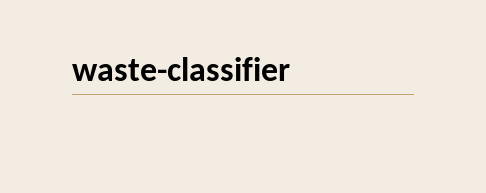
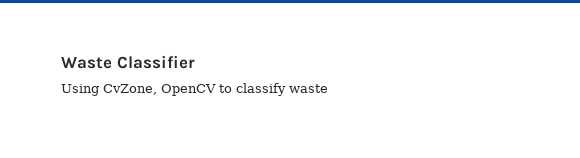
- waste-classifier
+ Waste Classifier
+ Using CvZone, OpenCV to classify waste

